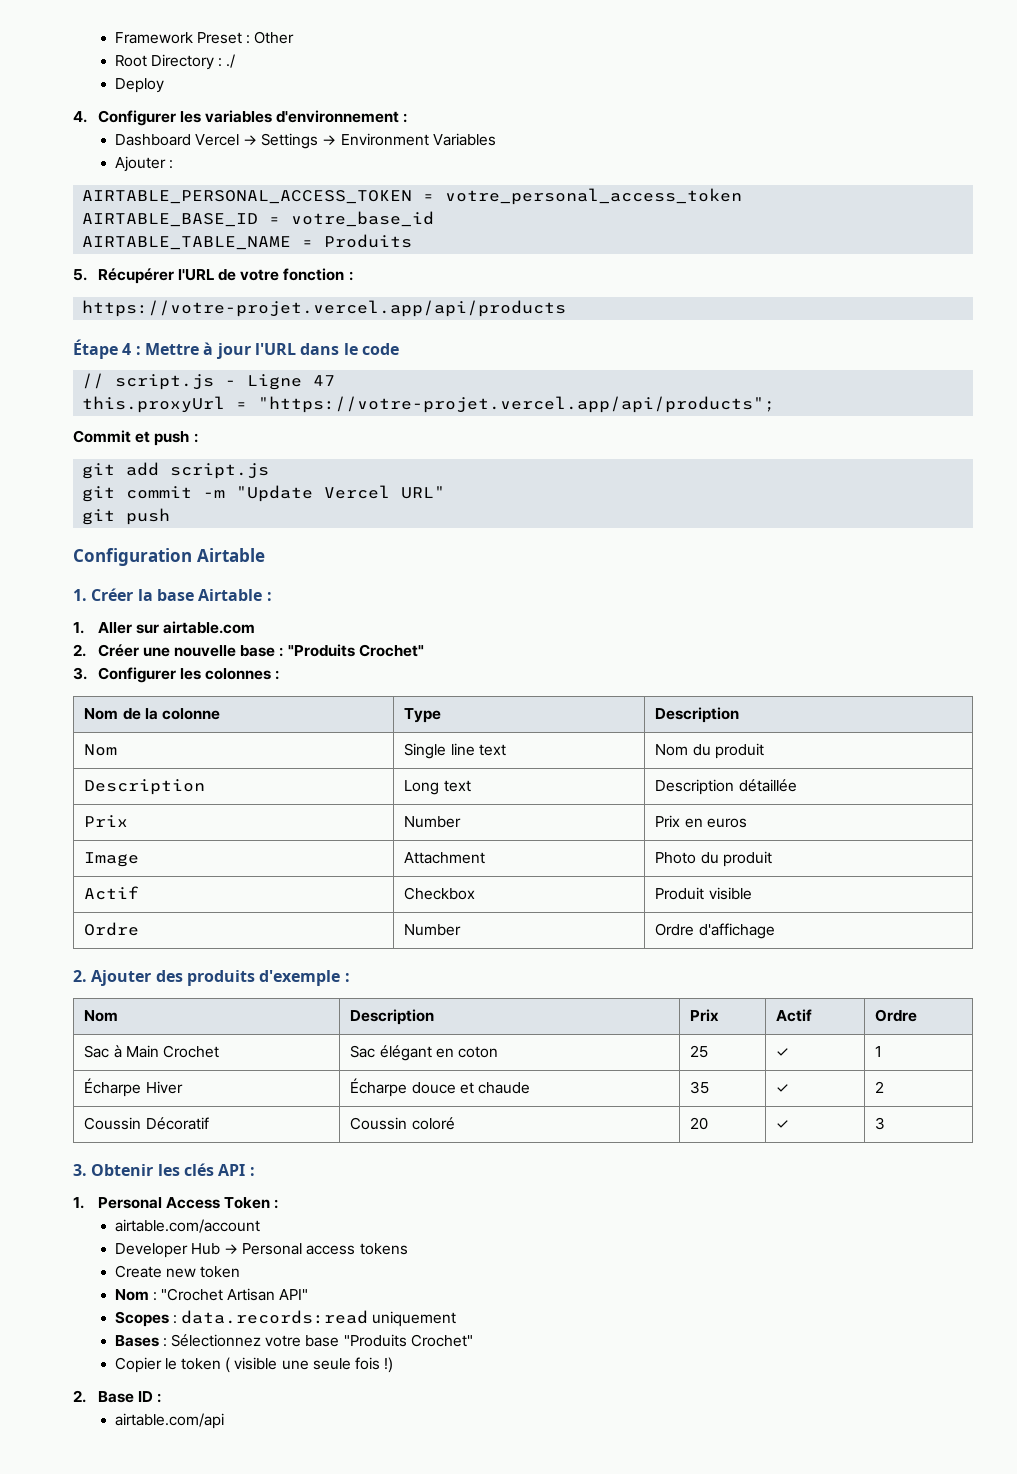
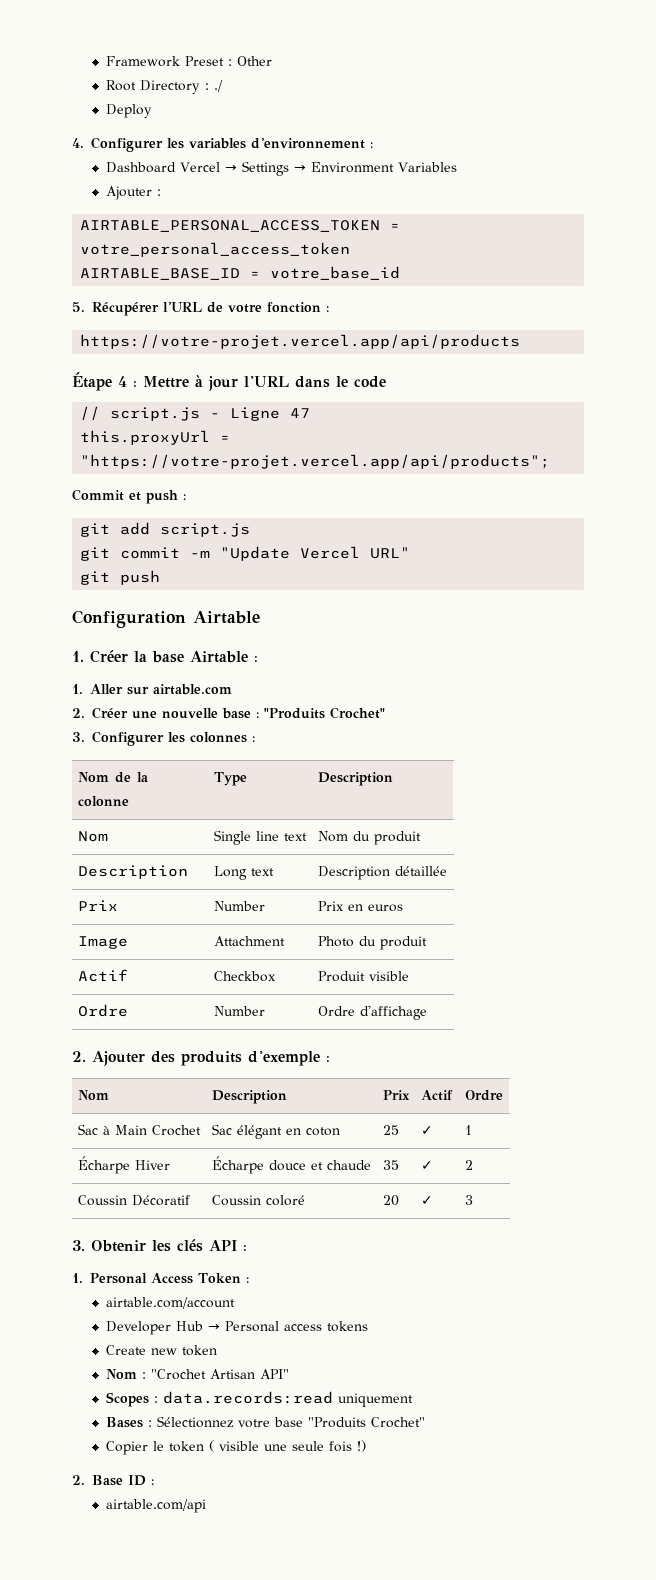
- AIRTABLE_TABLE_NAME = Produits

